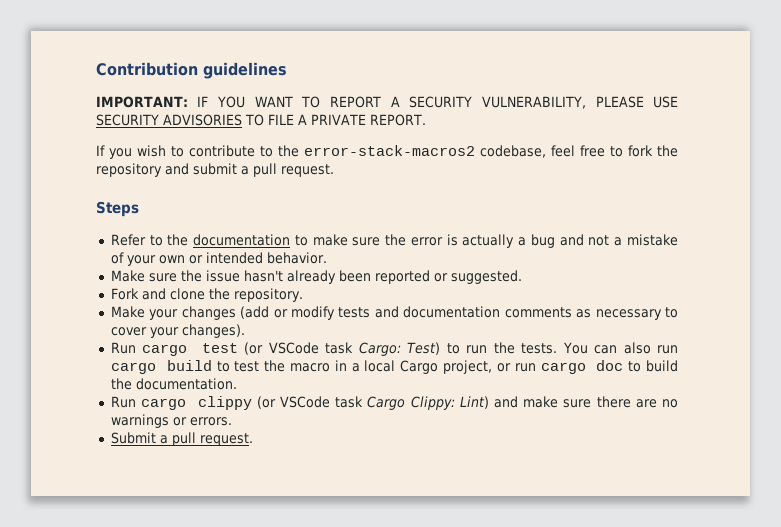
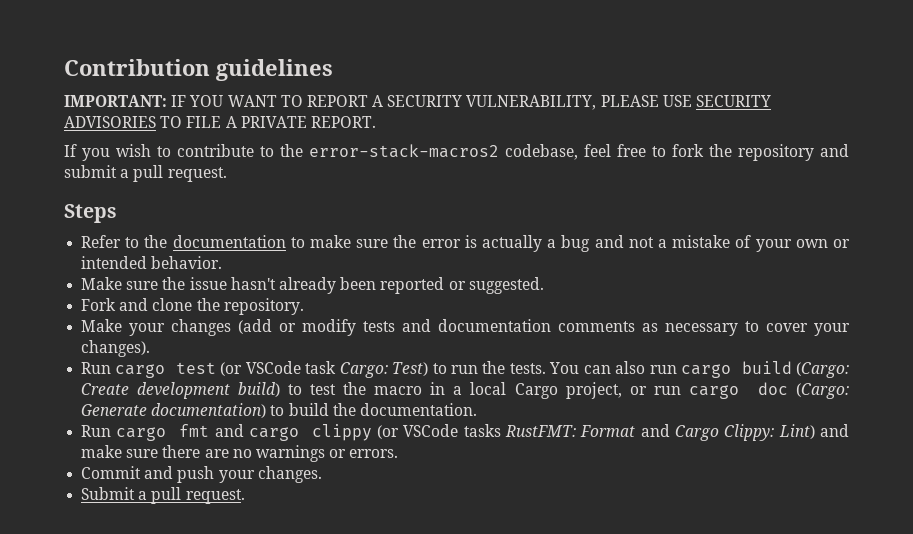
- You can also run cargo build to test the macro in a local Cargo project, or run cargo doc to build the documentation.
+ You can also run cargo build (Cargo: Create development build) to test the macro in a local Cargo project, or run cargo doc (Cargo: Generate documentation) to build the documentation.
- Run cargo clippy (or VSCode task Cargo Clippy: Lint) and make sure there are no warnings or errors.
+ Run cargo fmt and cargo clippy (or VSCode tasks RustFMT: Format and Cargo Clippy: Lint) and make sure there are no warnings or errors.
+ Commit and push your changes.

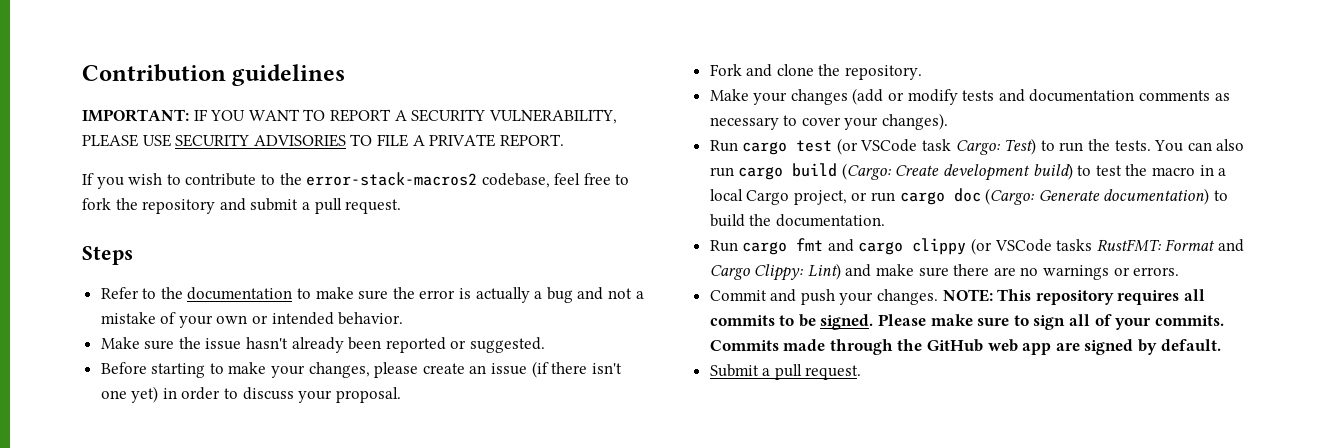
+ Before starting to make your changes, please create an issue (if there isn't one yet) in order to discuss your proposal.
+ NOTE: This repository requires all commits to be signed. Please make sure to sign all of your commits. Commits made through the GitHub web app are signed by default.

